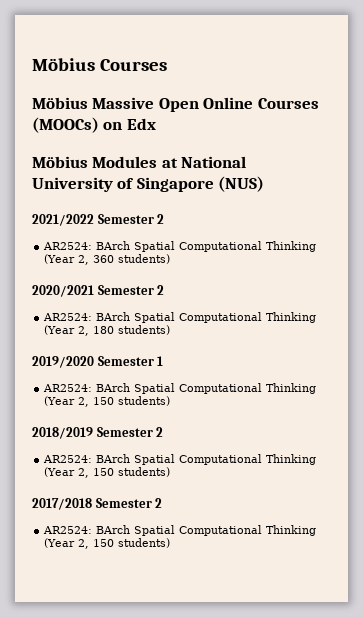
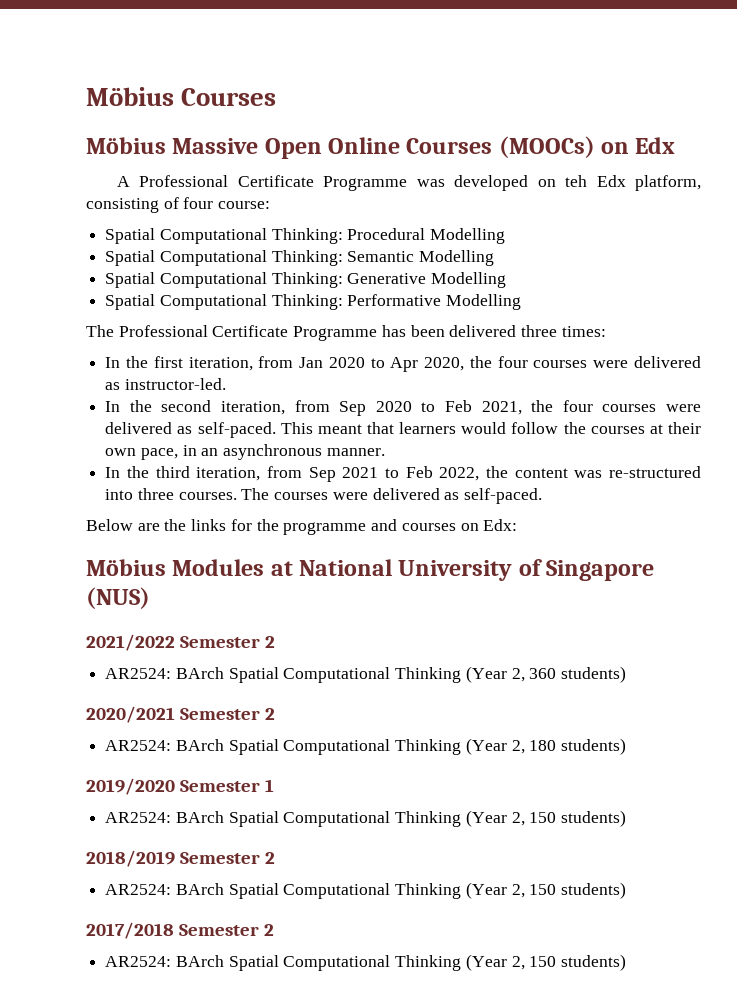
+ A Professional Certificate Programme was developed on teh Edx platform, consisting of four course:
+ Spatial Computational Thinking: Procedural Modelling
+ Spatial Computational Thinking: Semantic Modelling
+ Spatial Computational Thinking: Generative Modelling
+ Spatial Computational Thinking: Performative Modelling
+ The Professional Certificate Programme has been delivered three times:
+ In the first iteration, from Jan 2020 to Apr 2020, the four courses were delivered as instructor-led.
+ In the second iteration, from Sep 2020 to Feb 2021, the four courses were delivered as self-paced. This meant that learners would follow the courses at their own pace, in an asynchronous manner.
+ In the third iteration, from Sep 2021 to Feb 2022, the content was re-structured into three courses. The courses were delivered as self-paced.
+ Below are the links for the programme and courses on Edx:

